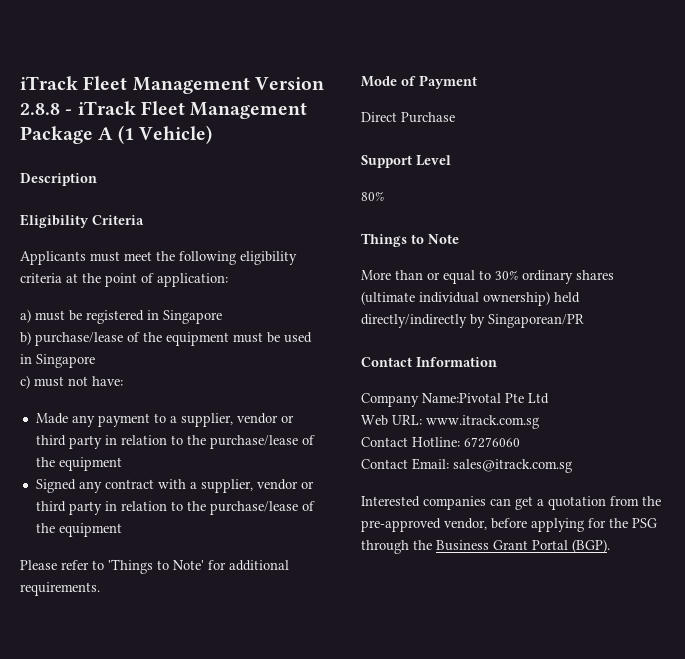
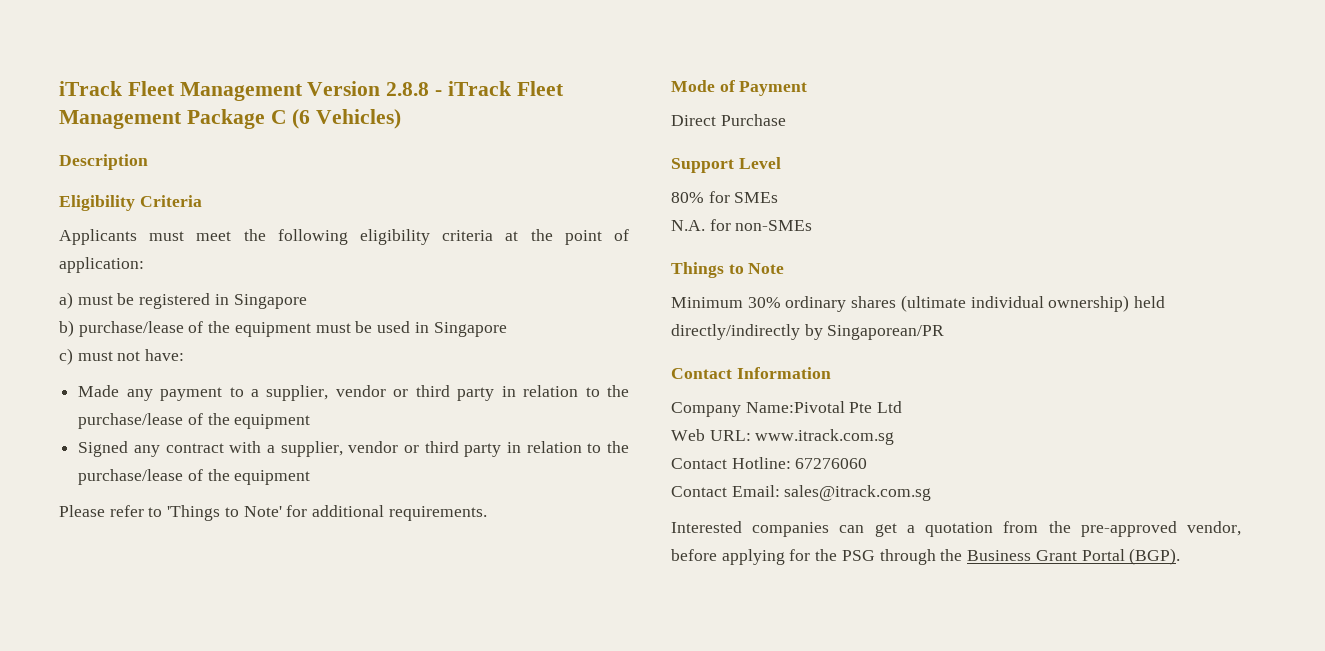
- iTrack Fleet Management Version 2.8.8 - iTrack Fleet Management Package A (1 Vehicle)
+ iTrack Fleet Management Version 2.8.8 - iTrack Fleet Management Package C (6 Vehicles)
- 80%
+ 80% for SMEs
+ N.A. for non-SMEs
  Things to Note
- More than or equal to 30% ordinary shares (ultimate individual ownership) held directly/indirectly by Singaporean/PR
+ Minimum 30% ordinary shares (ultimate individual ownership) held directly/indirectly by Singaporean/PR

